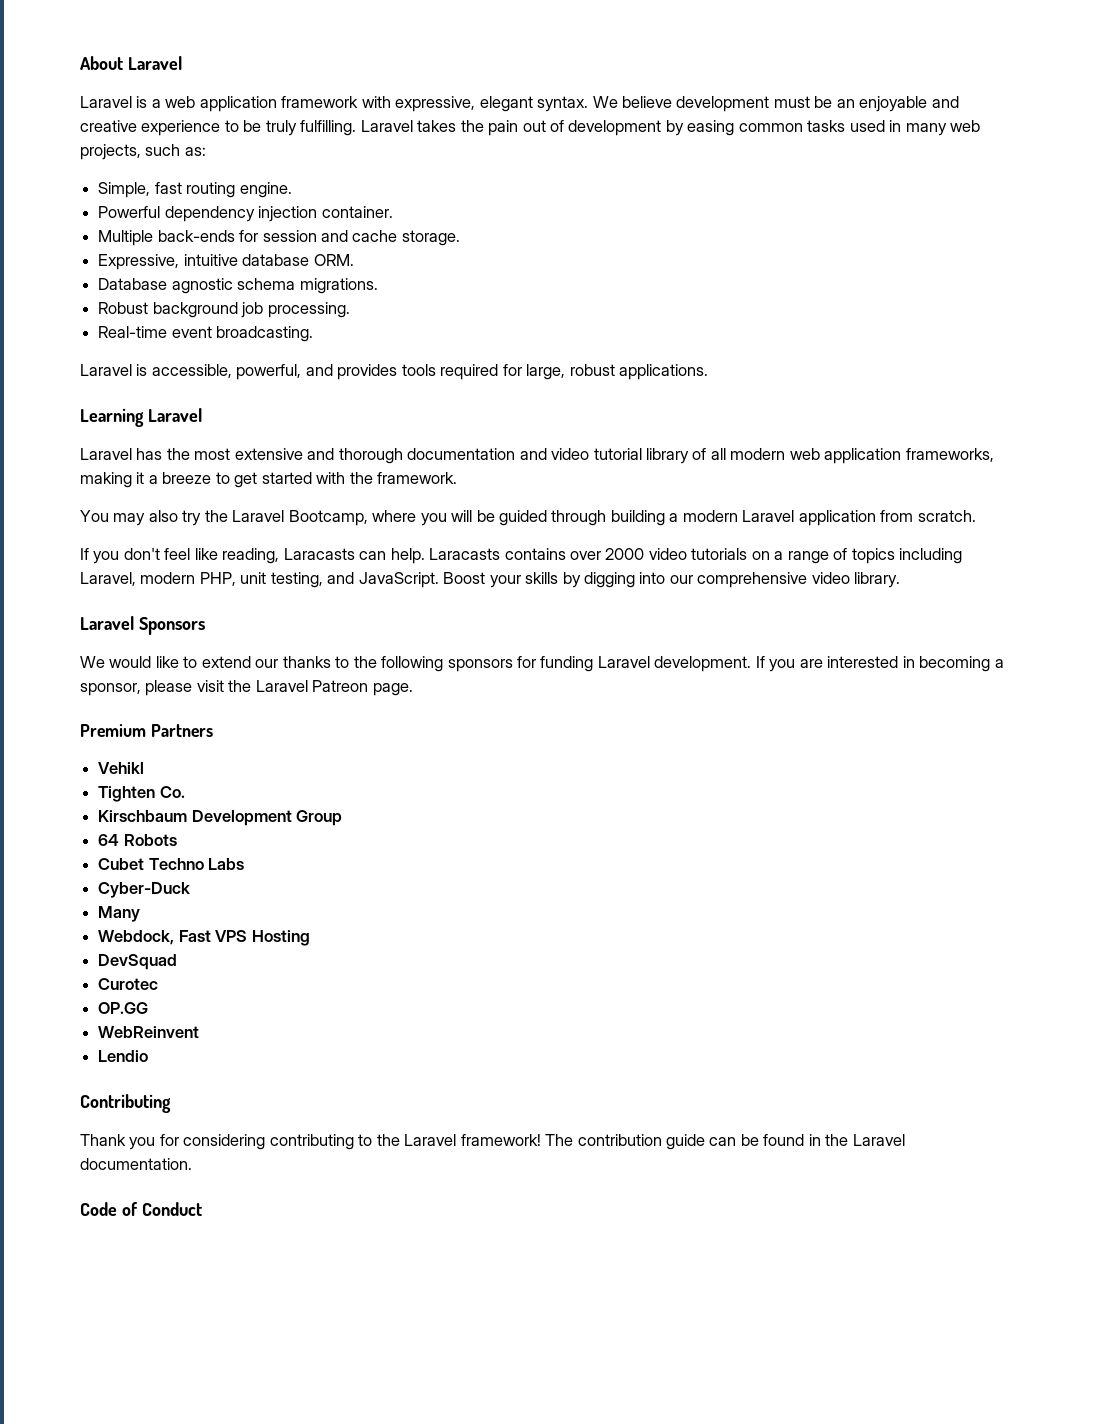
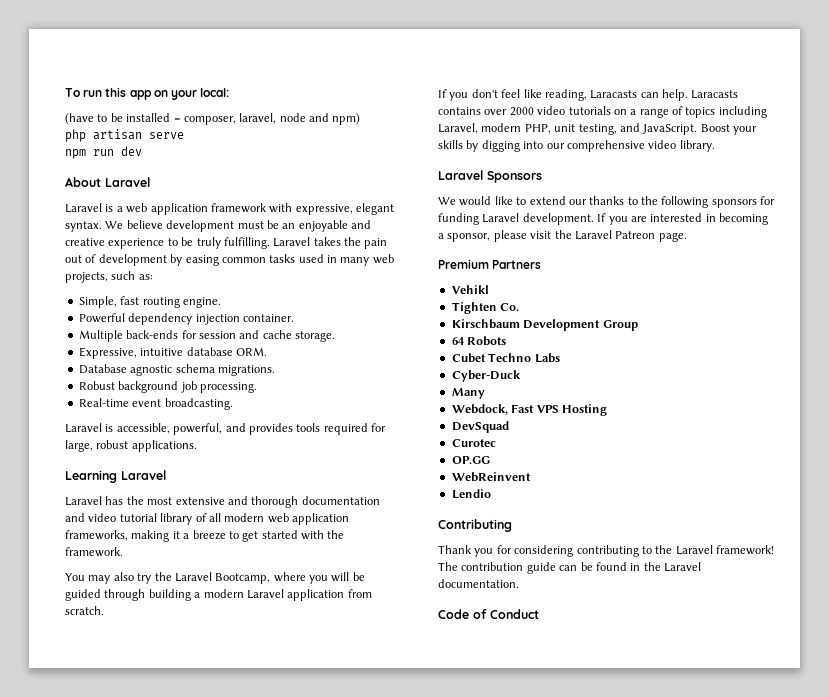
+ To run this app on your local:
+ (have to be installed = composer, laravel, node and npm)
+ php artisan serve
+ npm run dev

